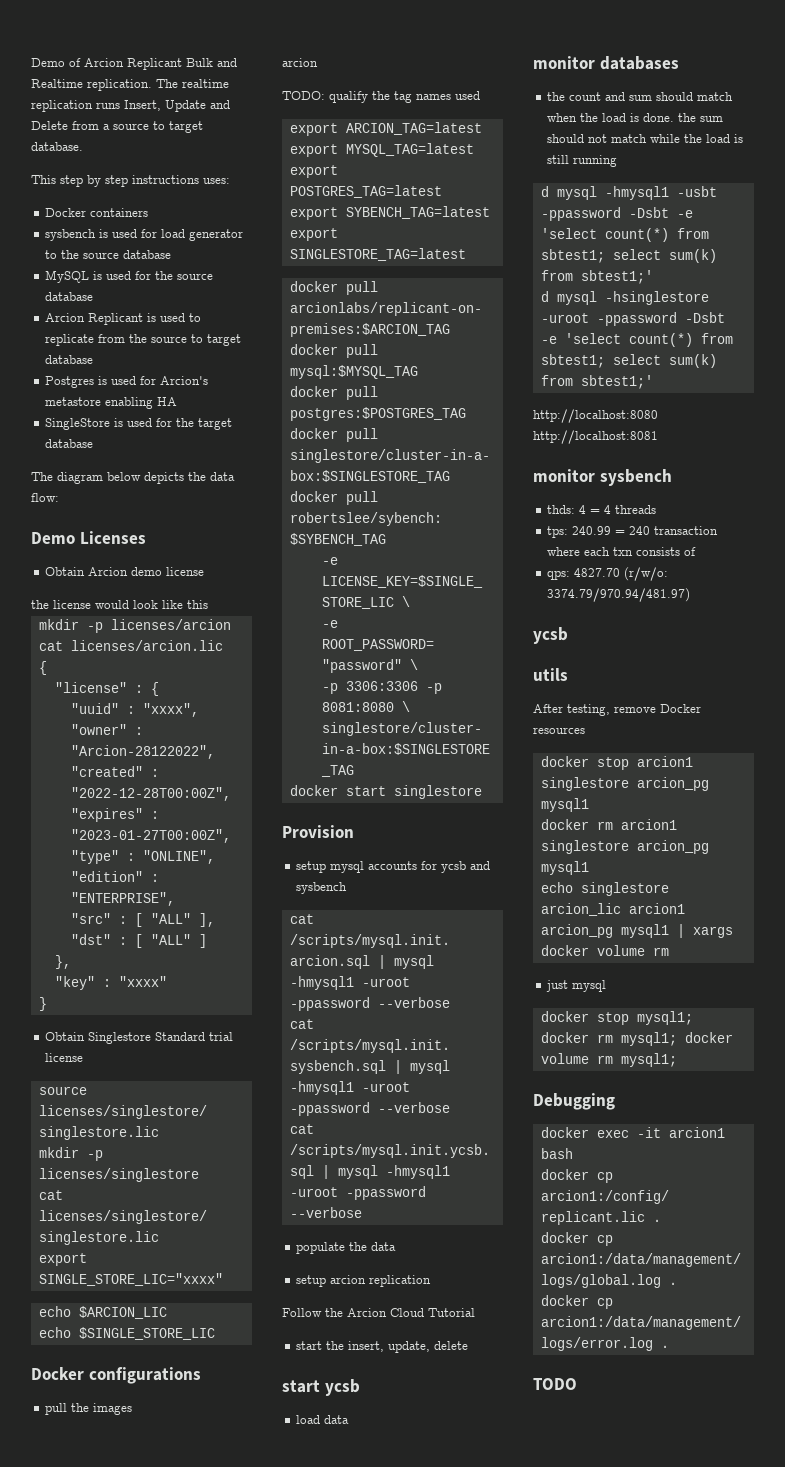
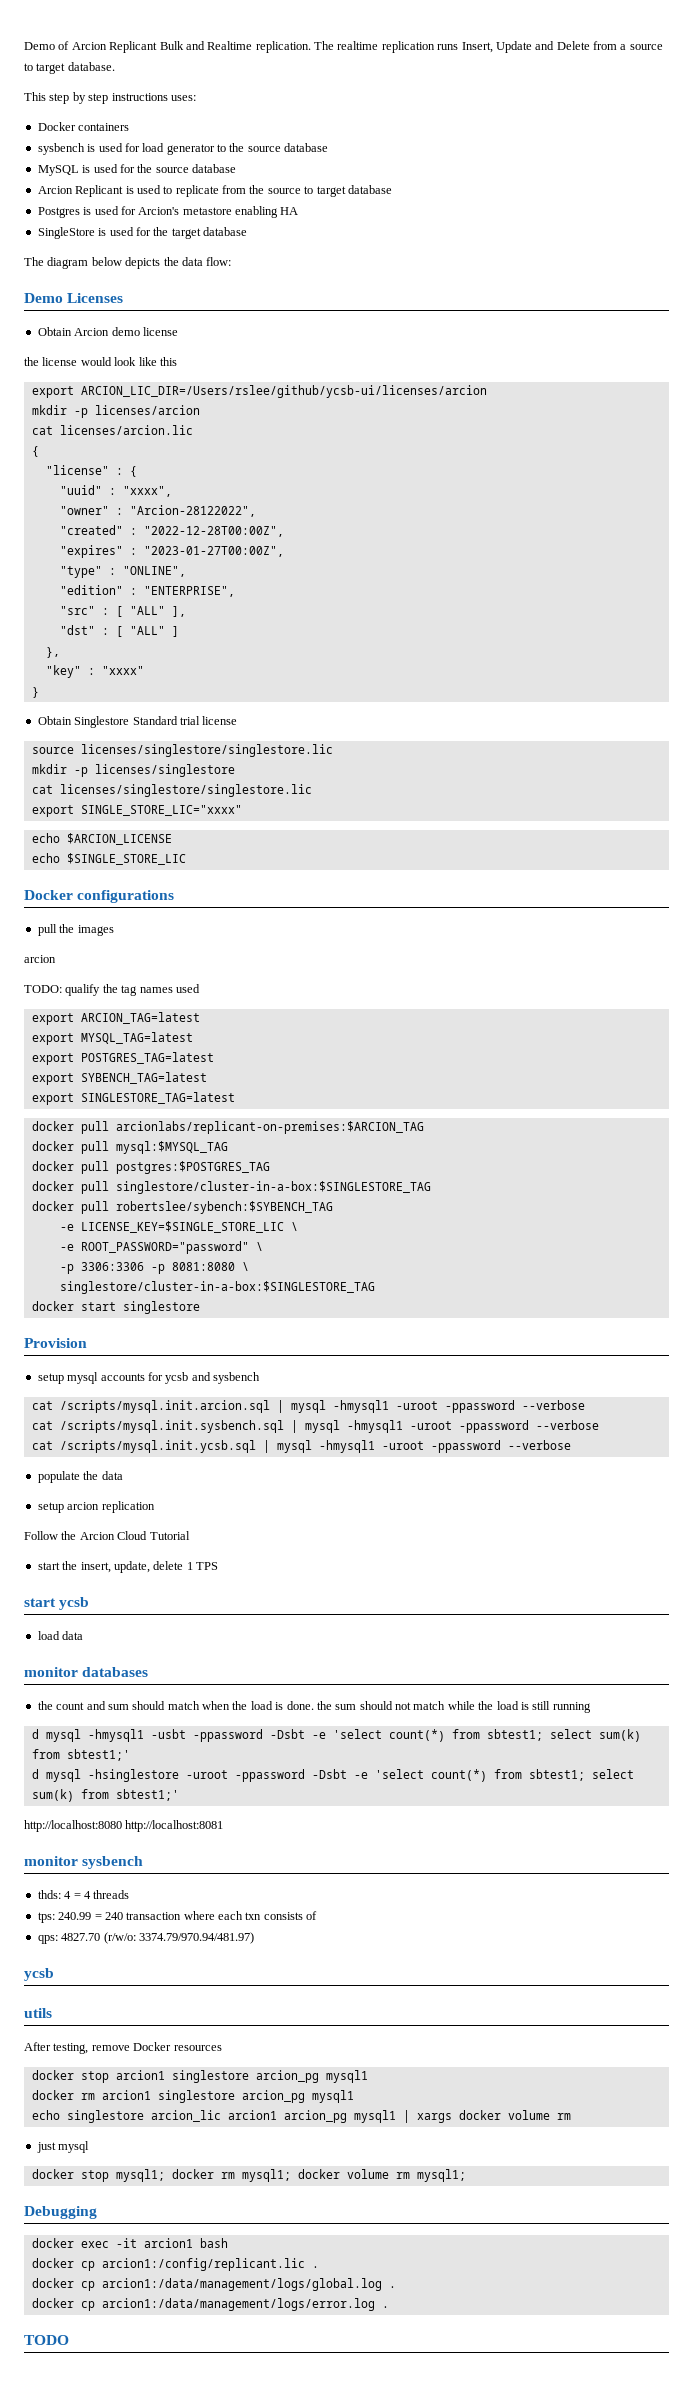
+ export ARCION_LIC_DIR=/Users/rslee/github/ycsb-ui/licenses/arcion
- echo $ARCION_LIC
+ echo $ARCION_LICENSE
- start the insert, update, delete
+ start the insert, update, delete 1 TPS

